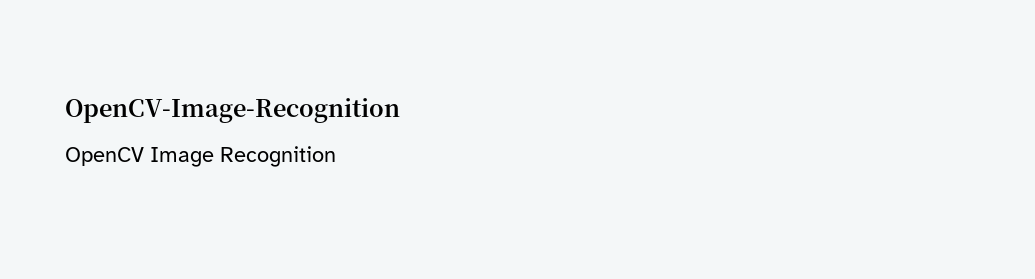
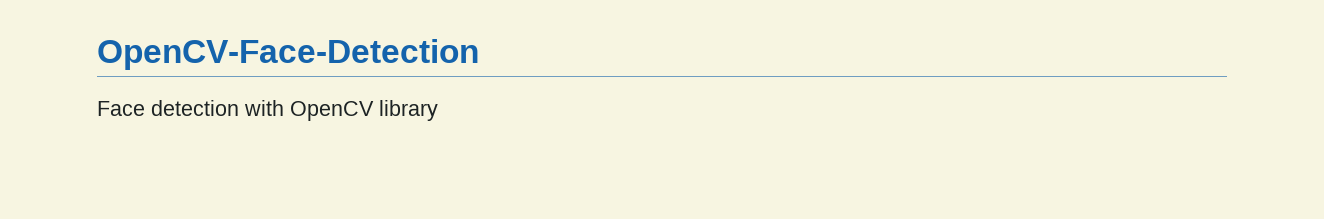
- OpenCV-Image-Recognition
- OpenCV Image Recognition
+ OpenCV-Face-Detection
+ Face detection with OpenCV library

